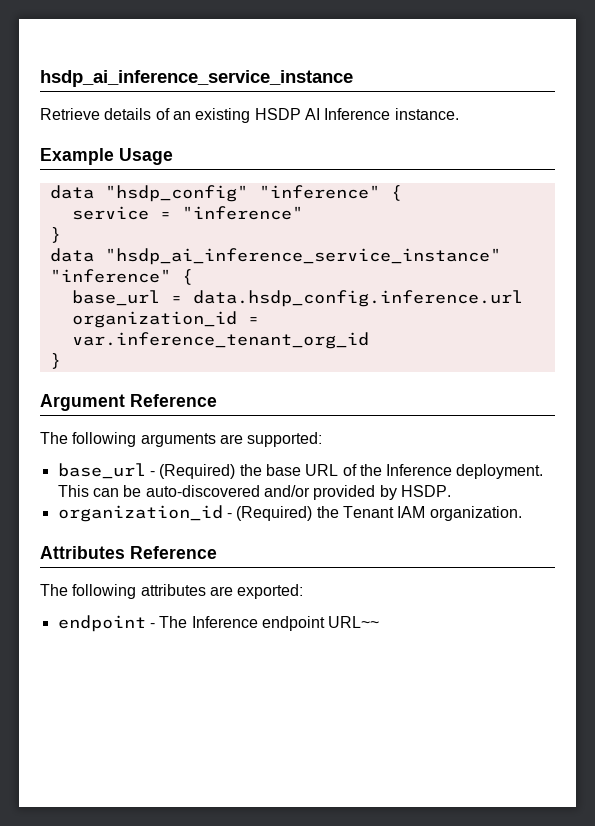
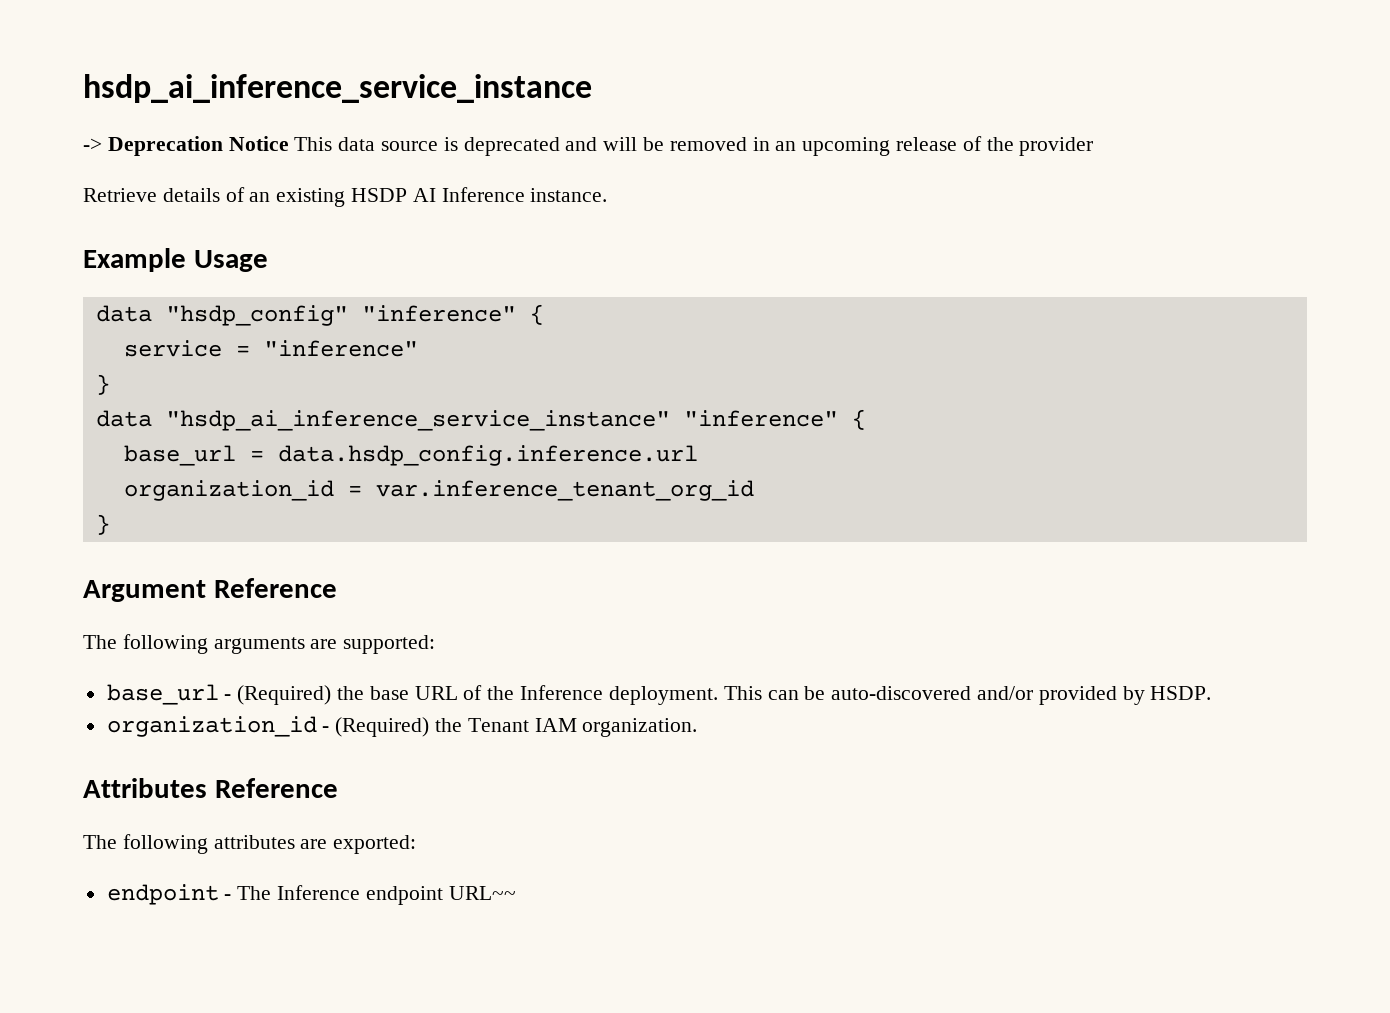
+ -> Deprecation Notice This data source is deprecated and will be removed in an upcoming release of the provider

